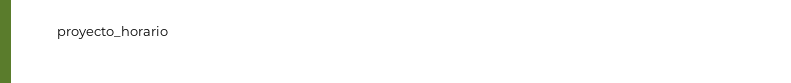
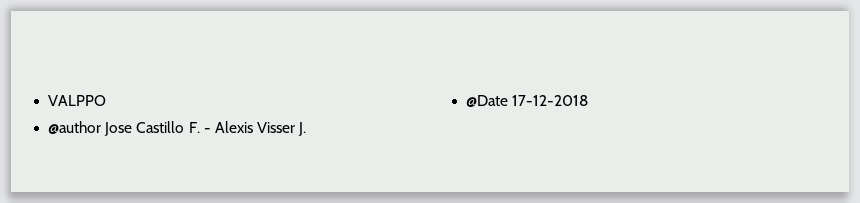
- proyecto_horario
+ VALPPO
+ @author Jose Castillo F. - Alexis Visser J.
+ @Date 17-12-2018

